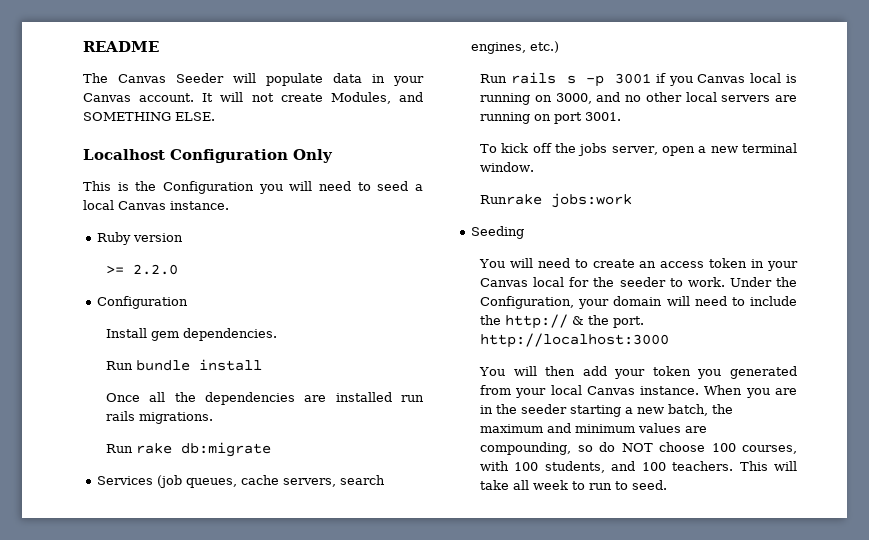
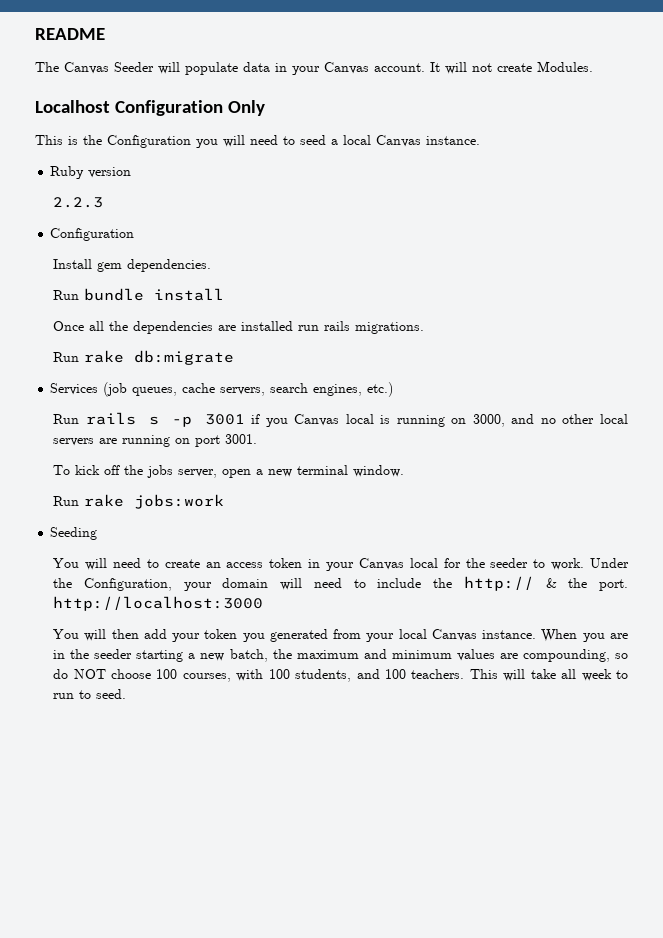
- It will not create Modules, and SOMETHING ELSE.
+ It will not create Modules.
- >= 2.2.0
+ 2.2.3
- Runrake jobs:work
+ Run rake jobs:work

